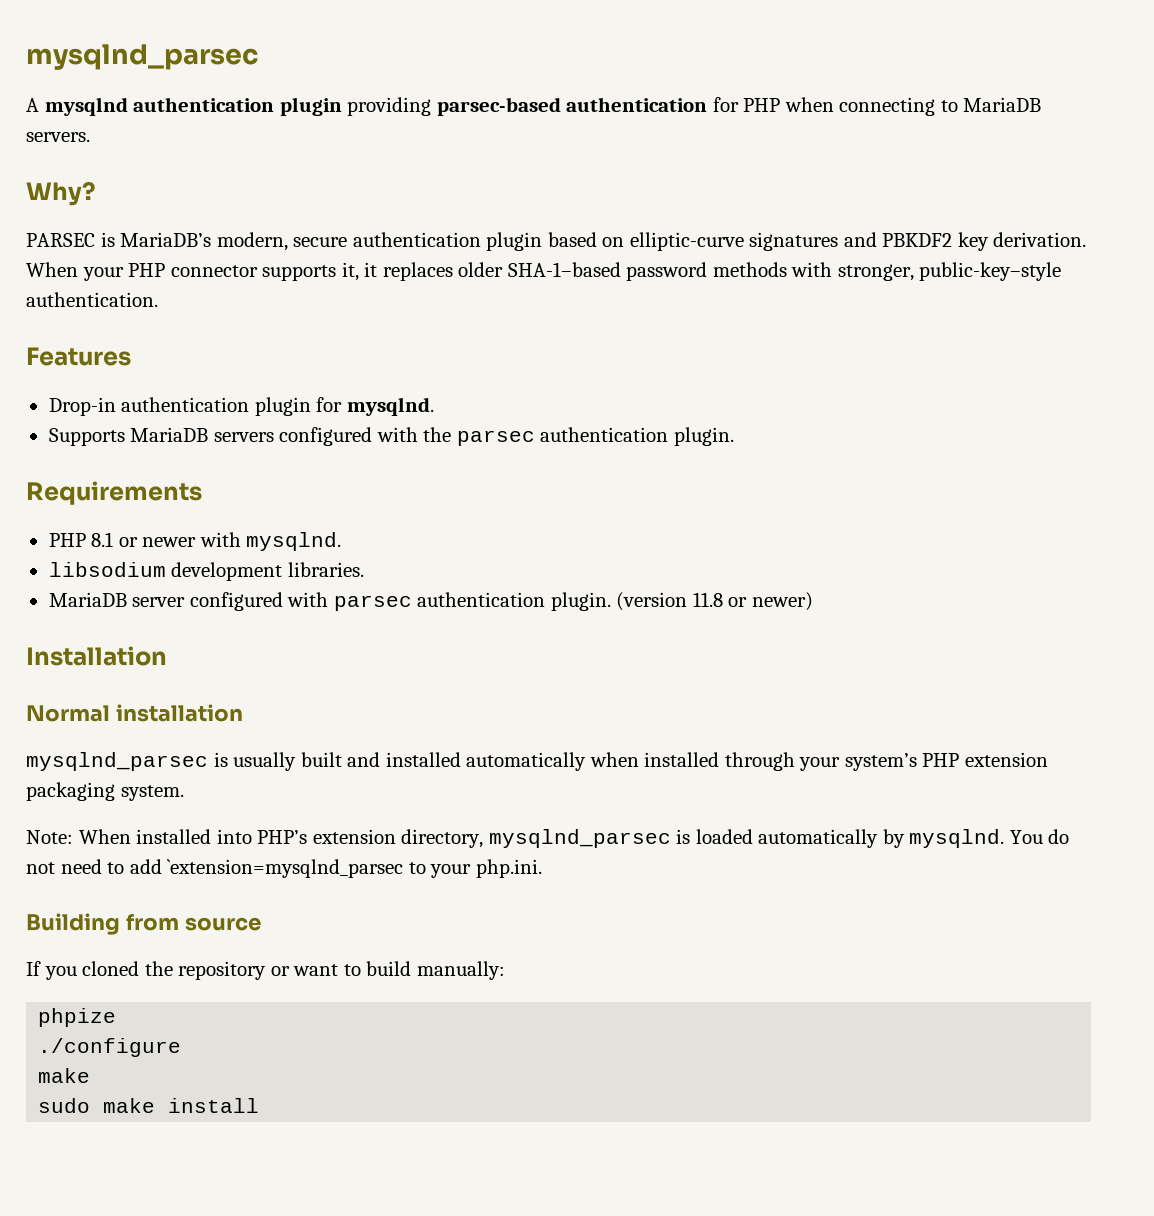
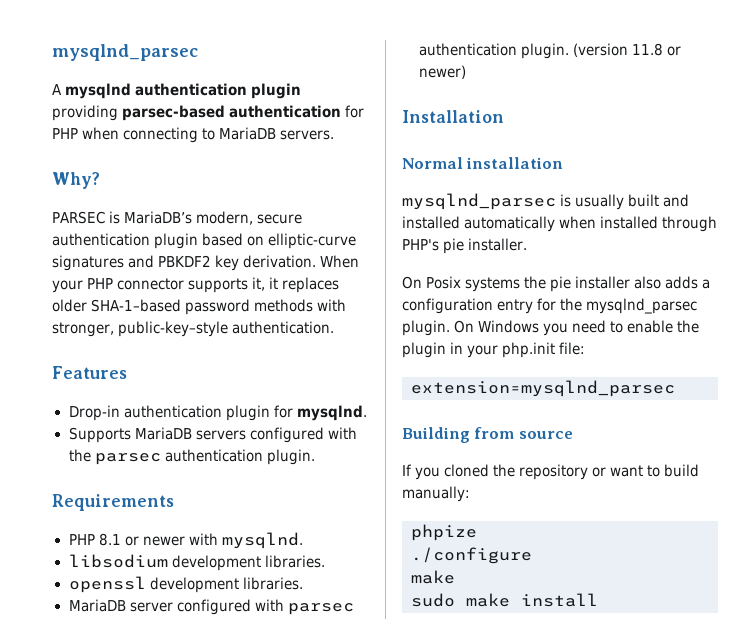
+ openssl development libraries.
- mysqlnd_parsec is usually built and installed automatically when installed through your system’s PHP extension packaging system.
- Note: When installed into PHP’s extension directory, mysqlnd_parsec is loaded automatically by mysqlnd. You do not need to add `extension=mysqlnd_parsec to your php.ini.
+ mysqlnd_parsec is usually built and installed automatically when installed through PHP's pie installer.
+ On Posix systems the pie installer also adds a configuration entry for the mysqlnd_parsec plugin. On Windows you need to enable the plugin in your php.init file:
+ extension=mysqlnd_parsec

